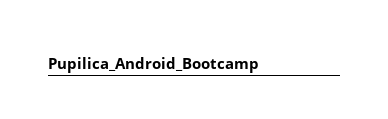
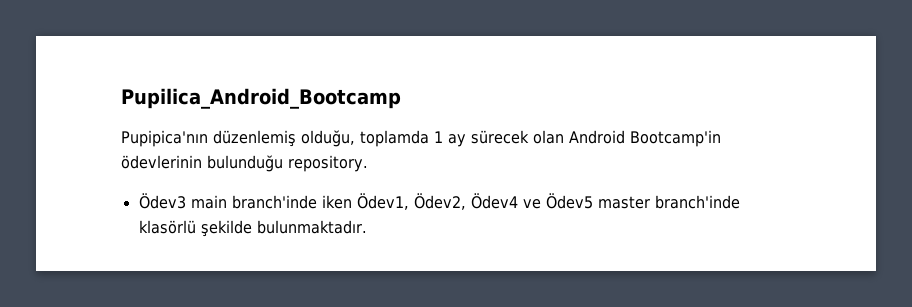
+ Pupipica'nın düzenlemiş olduğu, toplamda 1 ay sürecek olan Android Bootcamp'in ödevlerinin bulunduğu repository.
+ Ödev3 main branch'inde iken Ödev1, Ödev2, Ödev4 ve Ödev5 master branch'inde klasörlü şekilde bulunmaktadır.

